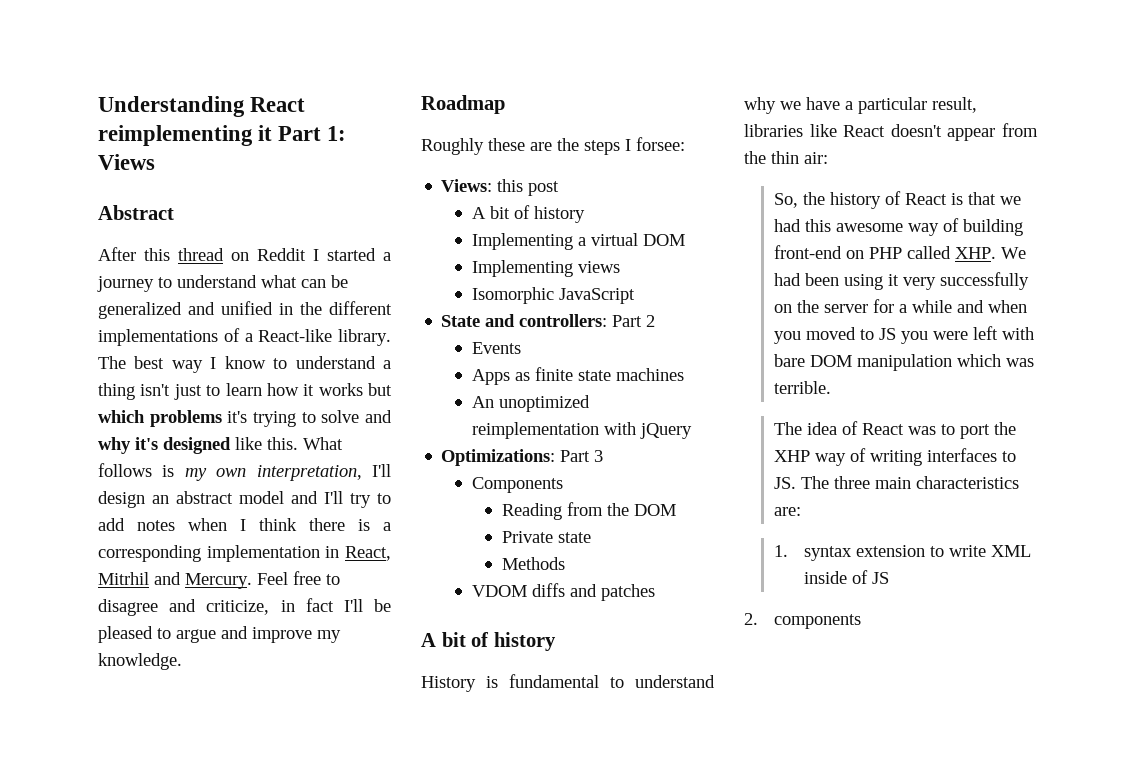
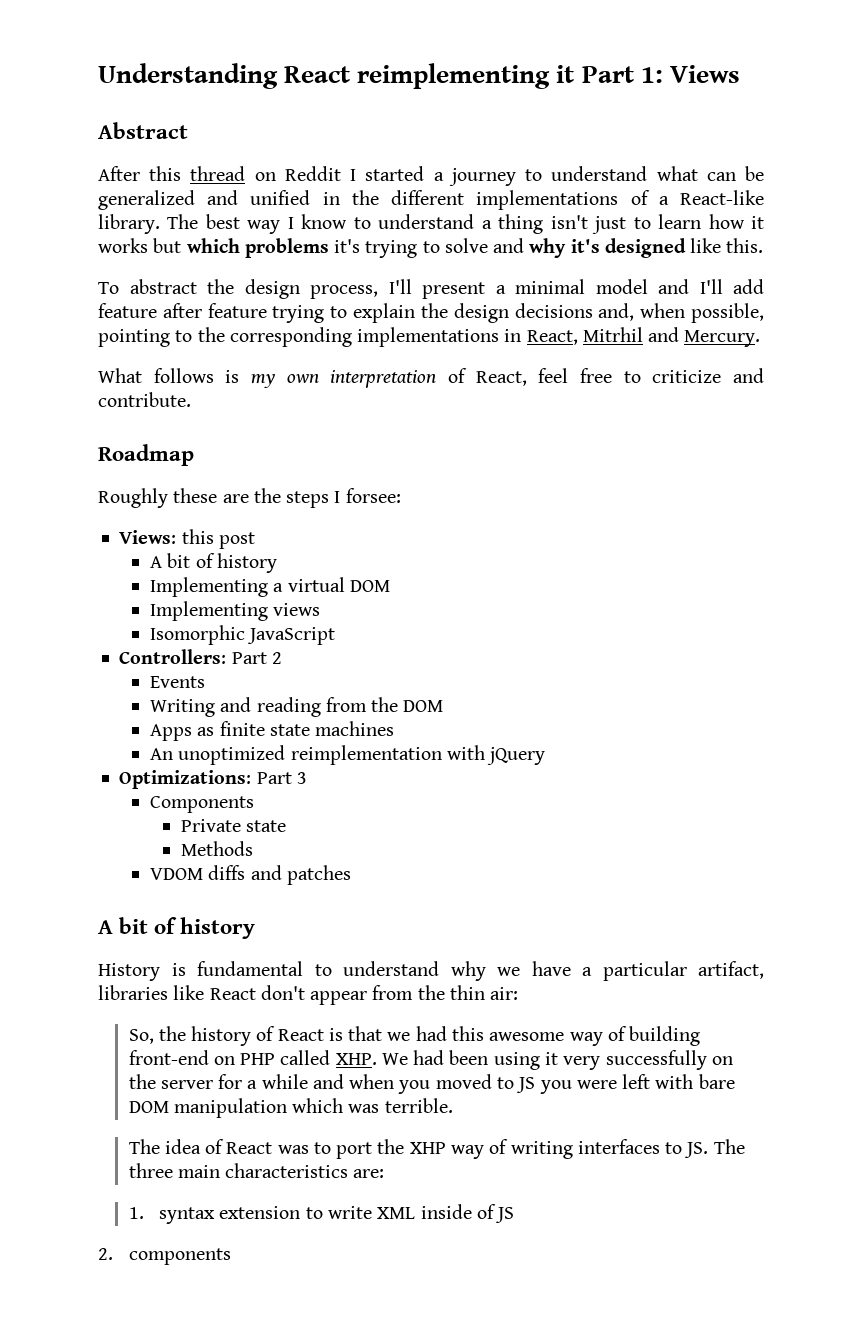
- The best way I know to understand a thing isn't just to learn how it works but which problems it's trying to solve and why it's designed like this. What follows is my own interpretation, I'll design an abstract model and I'll try to add notes when I think there is a corresponding implementation in React, Mitrhil and Mercury. Feel free to disagree and criticize, in fact I'll be pleased to argue and improve my knowledge.
+ The best way I know to understand a thing isn't just to learn how it works but which problems it's trying to solve and why it's designed like this.
+ To abstract the design process, I'll present a minimal model and I'll add feature after feature trying to explain the design decisions and, when possible, pointing to the corresponding implementations in React, Mitrhil and Mercury.
+ What follows is my own interpretation of React, feel free to criticize and contribute.
- State and controllers: Part 2
+ Controllers: Part 2
+ Writing and reading from the DOM
- Reading from the DOM
- History is fundamental to understand why we have a particular result, libraries like React doesn't appear from the thin air:
+ History is fundamental to understand why we have a particular artifact, libraries like React don't appear from the thin air:

